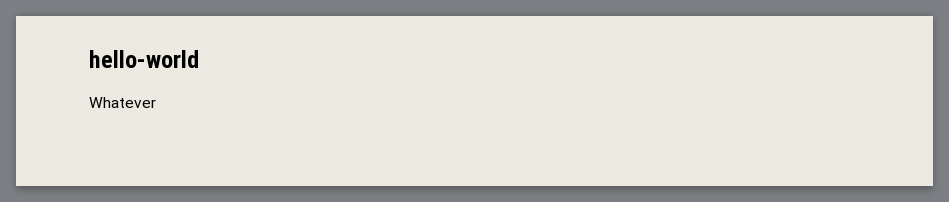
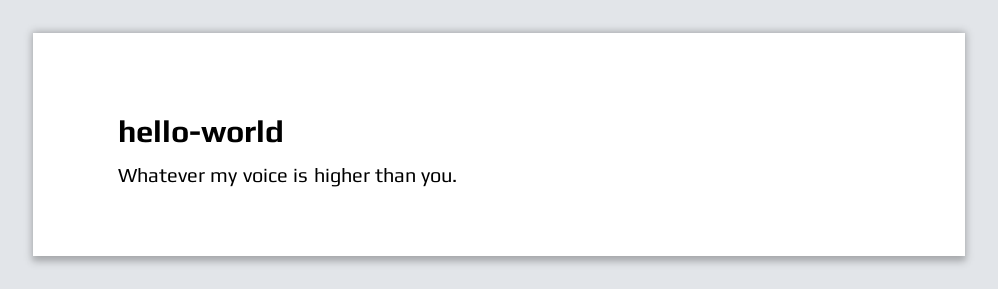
- Whatever
+ Whatever my voice is higher than you.

